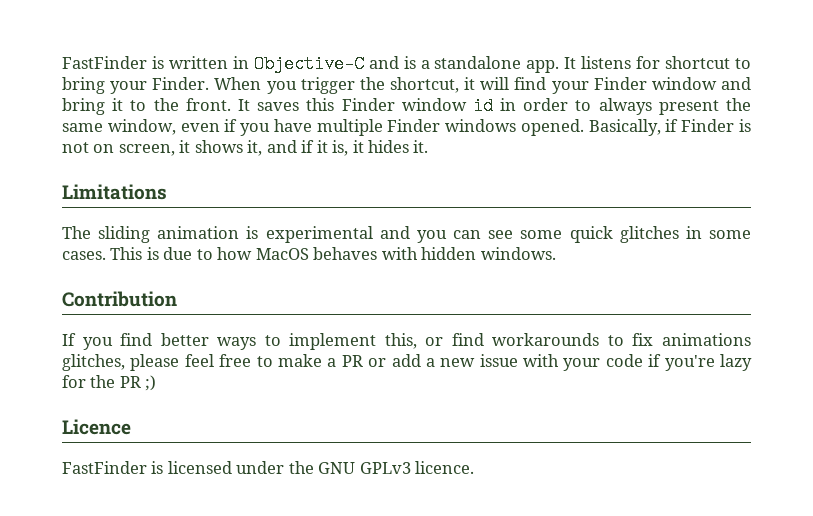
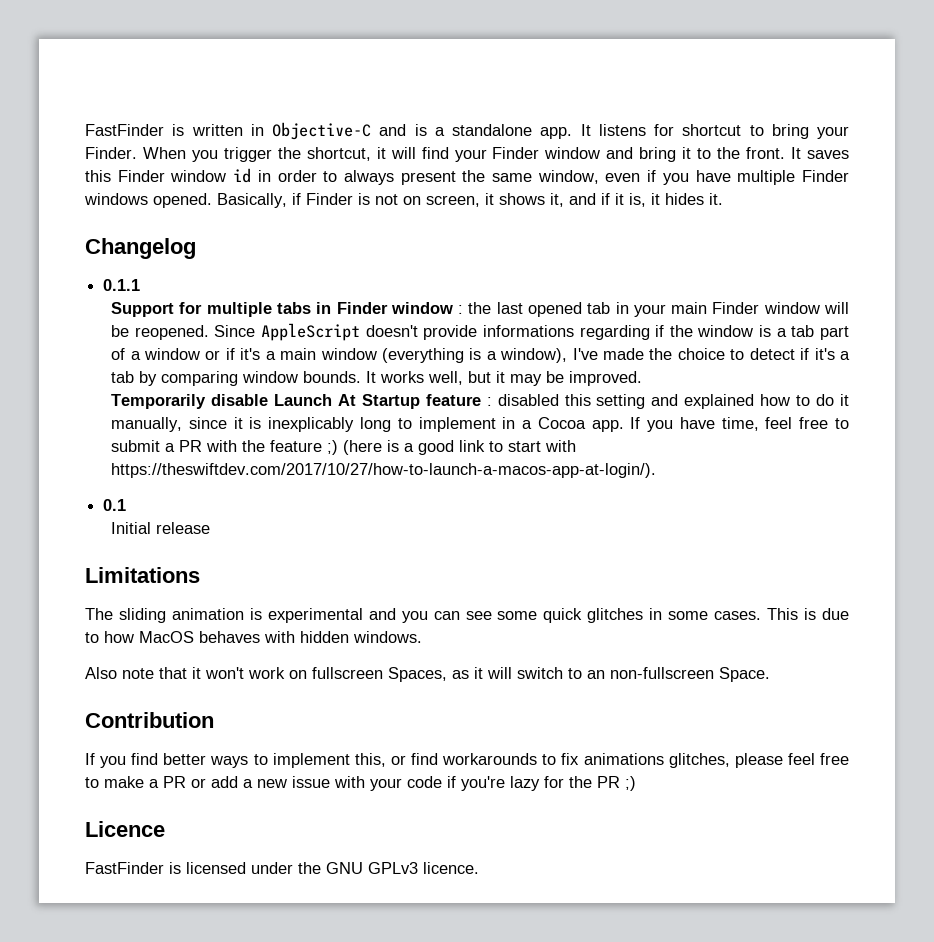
+ Changelog
+ 0.1.1
+ Support for multiple tabs in Finder window : the last opened tab in your main Finder window will be reopened. Since AppleScript doesn't provide informations regarding if the window is a tab part of a window or if it's a main window (everything is a window), I've made the choice to detect if it's a tab by comparing window bounds. It works well, but it may be improved.
+ Temporarily disable Launch At Startup feature : disabled this setting and explained how to do it manually, since it is inexplicably long to implement in a Cocoa app. If you have time, feel free to submit a PR with the feature ;) (here is a good link to start with https://theswiftdev.com/2017/10/27/how-to-launch-a-macos-app-at-login/).
+ 0.1
+ Initial release
+ Also note that it won't work on fullscreen Spaces, as it will switch to an non-fullscreen Space.

